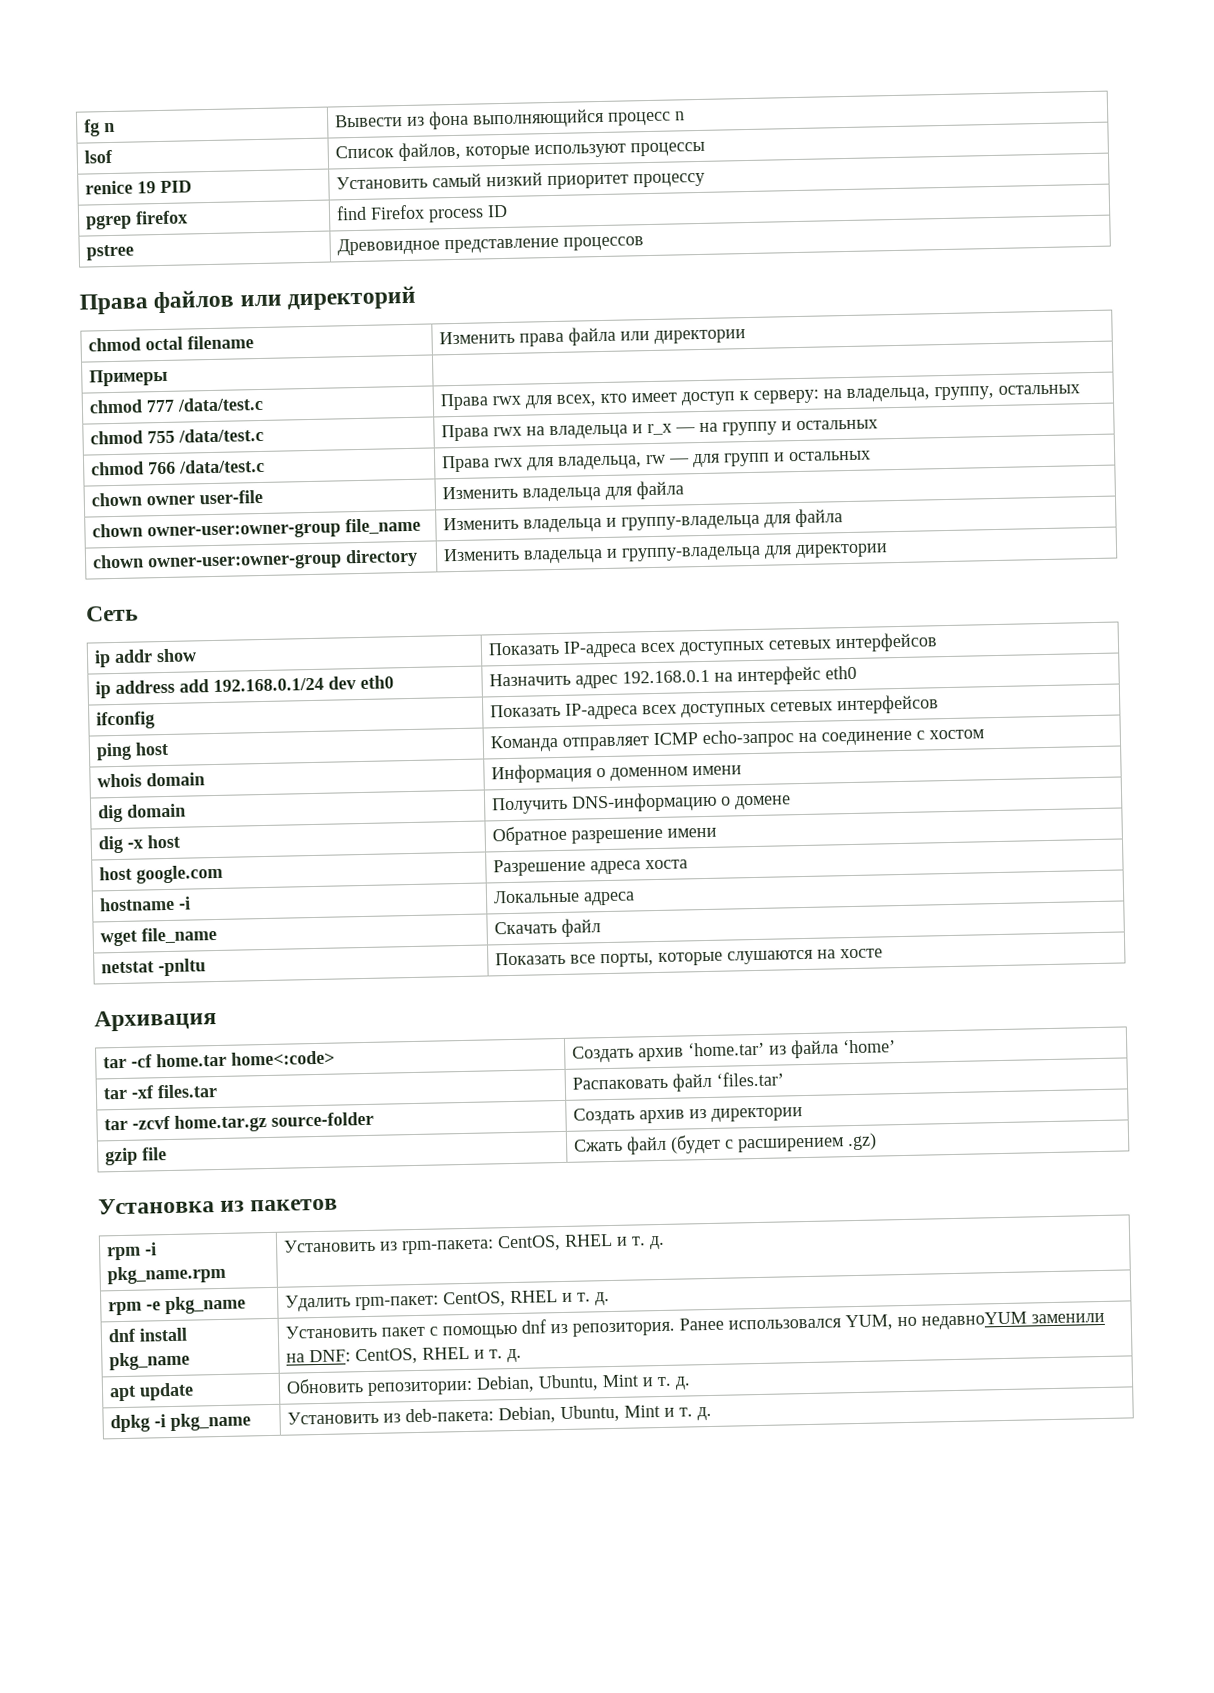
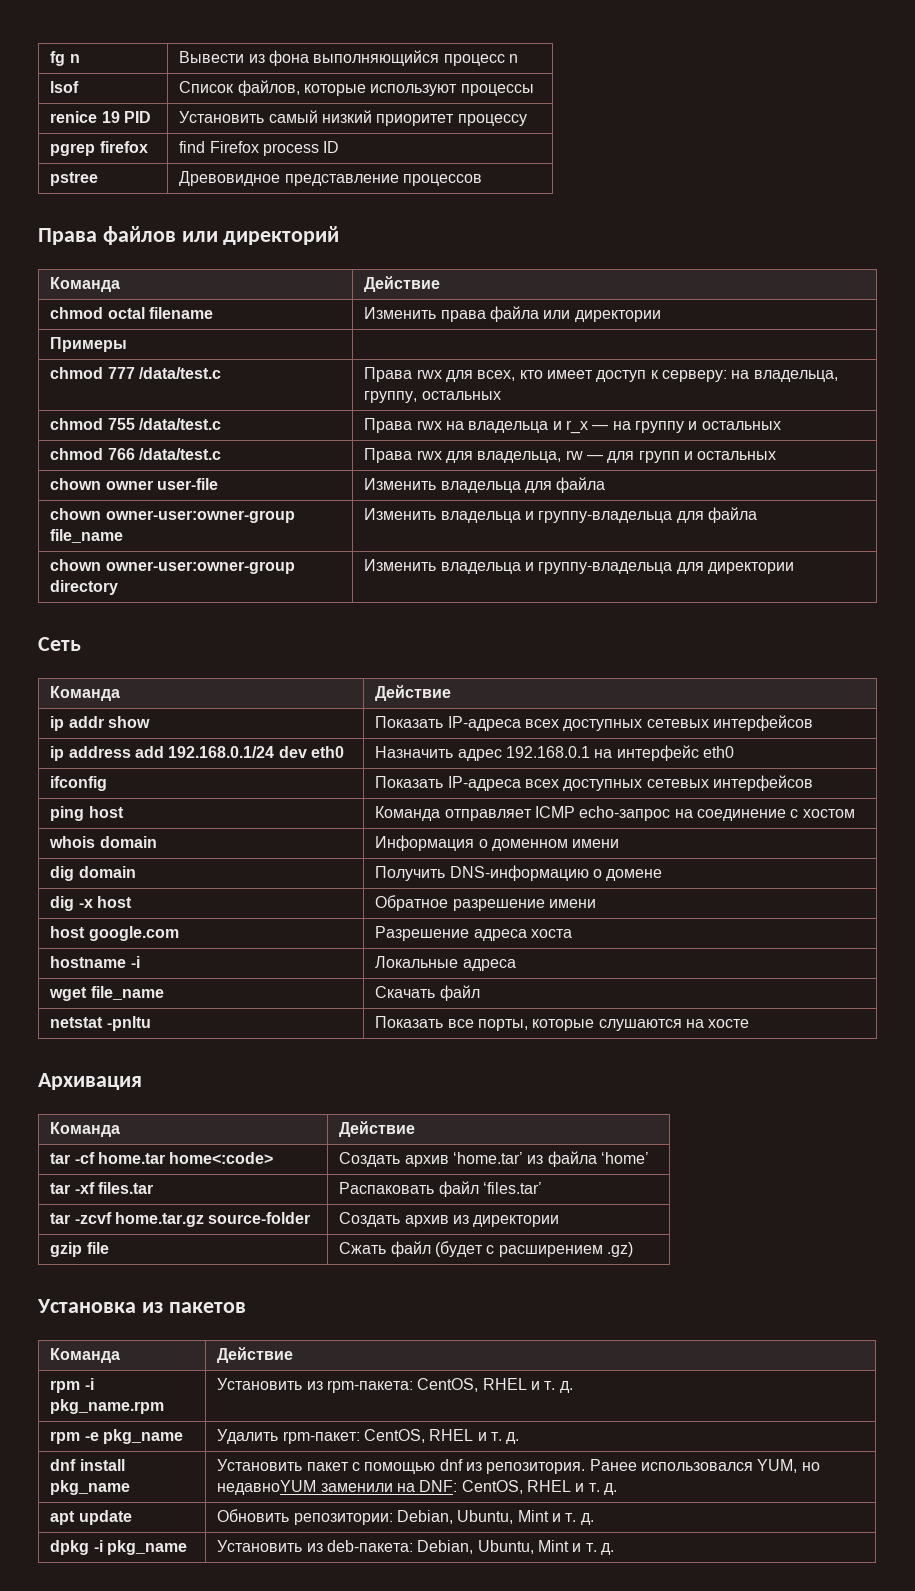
  Права файлов или директорий
+ Команда | Действие
  Сеть
+ Команда | Действие
  Архивация
+ Команда | Действие
  Установка из пакетов
+ Команда | Действие

